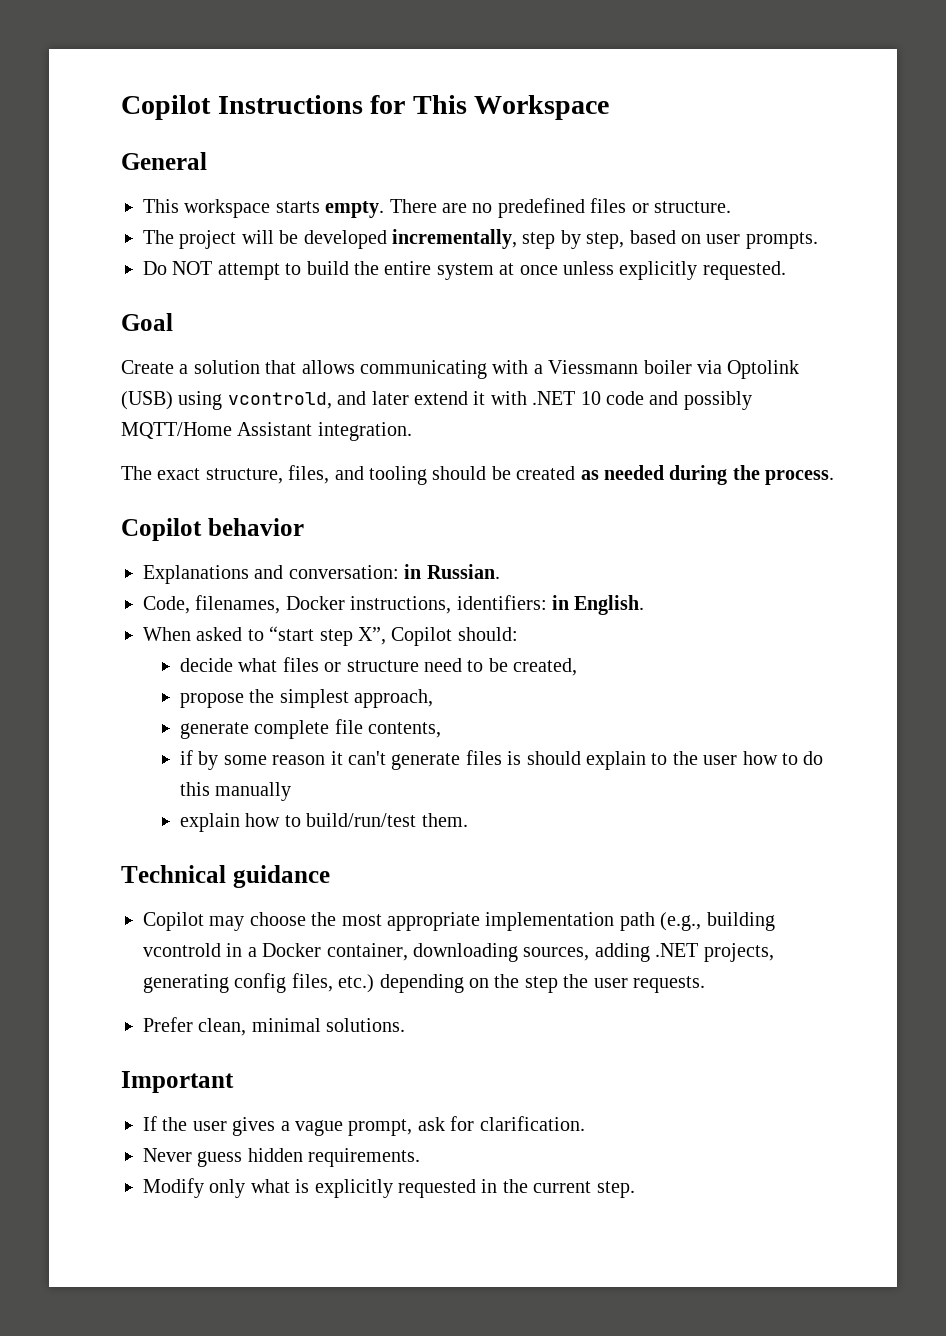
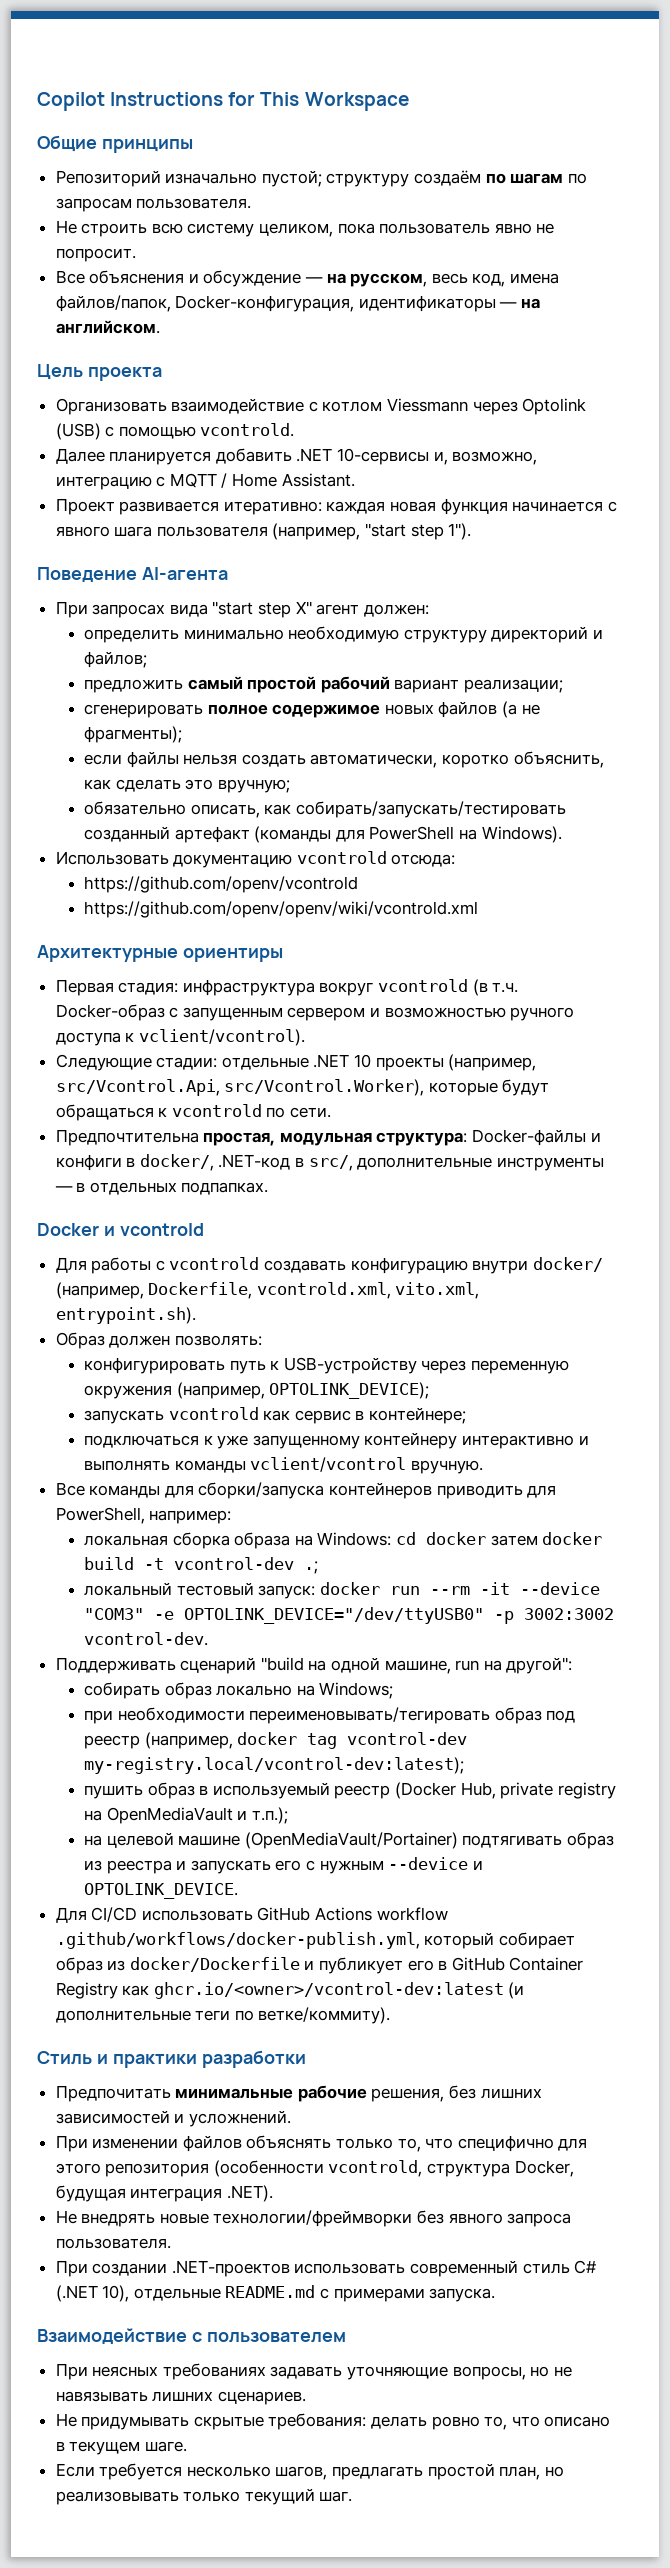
- General
- This workspace starts empty. There are no predefined files or structure.
- The project will be developed incrementally, step by step, based on user prompts.
- Do NOT attempt to build the entire system at once unless explicitly requested.
- Goal
- Create a solution that allows communicating with a Viessmann boiler via Optolink (USB) using vcontrold, and later extend it with .NET 10 code and possibly MQTT/Home Assistant integration.
- The exact structure, files, and tooling should be created as needed during the process.
- Copilot behavior
- Explanations and conversation: in Russian.
- Code, filenames, Docker instructions, identifiers: in English.
- When asked to “start step X”, Copilot should:
- decide what files or structure need to be created,
- propose the simplest approach,
- generate complete file contents,
- if by some reason it can't generate files is should explain to the user how to do this manually
- explain how to build/run/test them.
- Technical guidance
- Copilot may choose the most appropriate implementation path (e.g., building vcontrold in a Docker container, downloading sources, adding .NET projects, generating config files, etc.) depending on the step the user requests.
- Prefer clean, minimal solutions.
- Important
- If the user gives a vague prompt, ask for clarification.
- Never guess hidden requirements.
- Modify only what is explicitly requested in the current step.
+ Общие принципы
+ Репозиторий изначально пустой; структуру создаём по шагам по запросам пользователя.
+ Не строить всю систему целиком, пока пользователь явно не попросит.
+ Все объяснения и обсуждение — на русском, весь код, имена файлов/папок, Docker‑конфигурация, идентификаторы — на английском.
+ Цель проекта
+ Организовать взаимодействие с котлом Viessmann через Optolink (USB) с помощью vcontrold.
+ Далее планируется добавить .NET 10‑сервисы и, возможно, интеграцию с MQTT / Home Assistant.
+ Проект развивается итеративно: каждая новая функция начинается с явного шага пользователя (например, "start step 1").
+ Поведение AI‑агента
+ При запросах вида "start step X" агент должен:
+ определить минимально необходимую структуру директорий и файлов;
+ предложить самый простой рабочий вариант реализации;
+ сгенерировать полное содержимое новых файлов (а не фрагменты);
+ если файлы нельзя создать автоматически, коротко объяснить, как сделать это вручную;
+ обязательно описать, как собирать/запускать/тестировать созданный артефакт (команды для PowerShell на Windows).
+ Использовать документацию vcontrold отсюда:
+ https://github.com/openv/vcontrold
+ https://github.com/openv/openv/wiki/vcontrold.xml
+ Архитектурные ориентиры
+ Первая стадия: инфраструктура вокруг vcontrold (в т.ч. Docker‑образ с запущенным сервером и возможностью ручного доступа к vclient/vcontrol).
+ Следующие стадии: отдельные .NET 10 проекты (например, src/Vcontrol.Api, src/Vcontrol.Worker), которые будут обращаться к vcontrold по сети.
+ Предпочтительна простая, модульная структура: Docker‑файлы и конфиги в docker/, .NET‑код в src/, дополнительные инструменты — в отдельных подпапках.
+ Docker и vcontrold
+ Для работы с vcontrold создавать конфигурацию внутри docker/ (например, Dockerfile, vcontrold.xml, vito.xml, entrypoint.sh).
+ Образ должен позволять:
+ конфигурировать путь к USB‑устройству через переменную окружения (например, OPTOLINK_DEVICE);
+ запускать vcontrold как сервис в контейнере;
+ подключаться к уже запущенному контейнеру интерактивно и выполнять команды vclient/vcontrol вручную.
+ Все команды для сборки/запуска контейнеров приводить для PowerShell, например:
+ локальная сборка образа на Windows: cd docker затем docker build -t vcontrol-dev .;
+ локальный тестовый запуск: docker run --rm -it --device "COM3" -e OPTOLINK_DEVICE="/dev/ttyUSB0" -p 3002:3002 vcontrol-dev.
+ Поддерживать сценарий "build на одной машине, run на другой":
+ собирать образ локально на Windows;
+ при необходимости переименовывать/тегировать образ под реестр (например, docker tag vcontrol-dev my-registry.local/vcontrol-dev:latest);
+ пушить образ в используемый реестр (Docker Hub, private registry на OpenMediaVault и т.п.);
+ на целевой машине (OpenMediaVault/Portainer) подтягивать образ из реестра и запускать его с нужным --device и OPTOLINK_DEVICE.
+ Для CI/CD использовать GitHub Actions workflow .github/workflows/docker-publish.yml, который собирает образ из docker/Dockerfile и публикует его в GitHub Container Registry как ghcr.io/<owner>/vcontrol-dev:latest (и дополнительные теги по ветке/коммиту).
+ Стиль и практики разработки
+ Предпочитать минимальные рабочие решения, без лишних зависимостей и усложнений.
+ При изменении файлов объяснять только то, что специфично для этого репозитория (особенности vcontrold, структура Docker, будущая интеграция .NET).
+ Не внедрять новые технологии/фреймворки без явного запроса пользователя.
+ При создании .NET‑проектов использовать современный стиль C# (.NET 10), отдельные README.md с примерами запуска.
+ Взаимодействие с пользователем
+ При неясных требованиях задавать уточняющие вопросы, но не навязывать лишних сценариев.
+ Не придумывать скрытые требования: делать ровно то, что описано в текущем шаге.
+ Если требуется несколько шагов, предлагать простой план, но реализовывать только текущий шаг.

